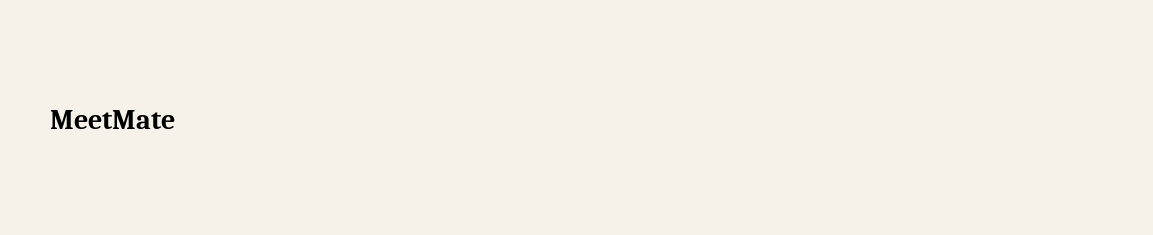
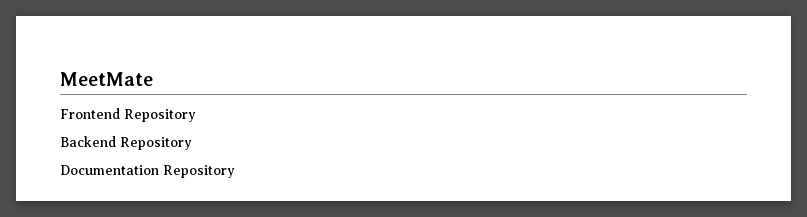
+ Frontend Repository
+ Backend Repository
+ Documentation Repository

